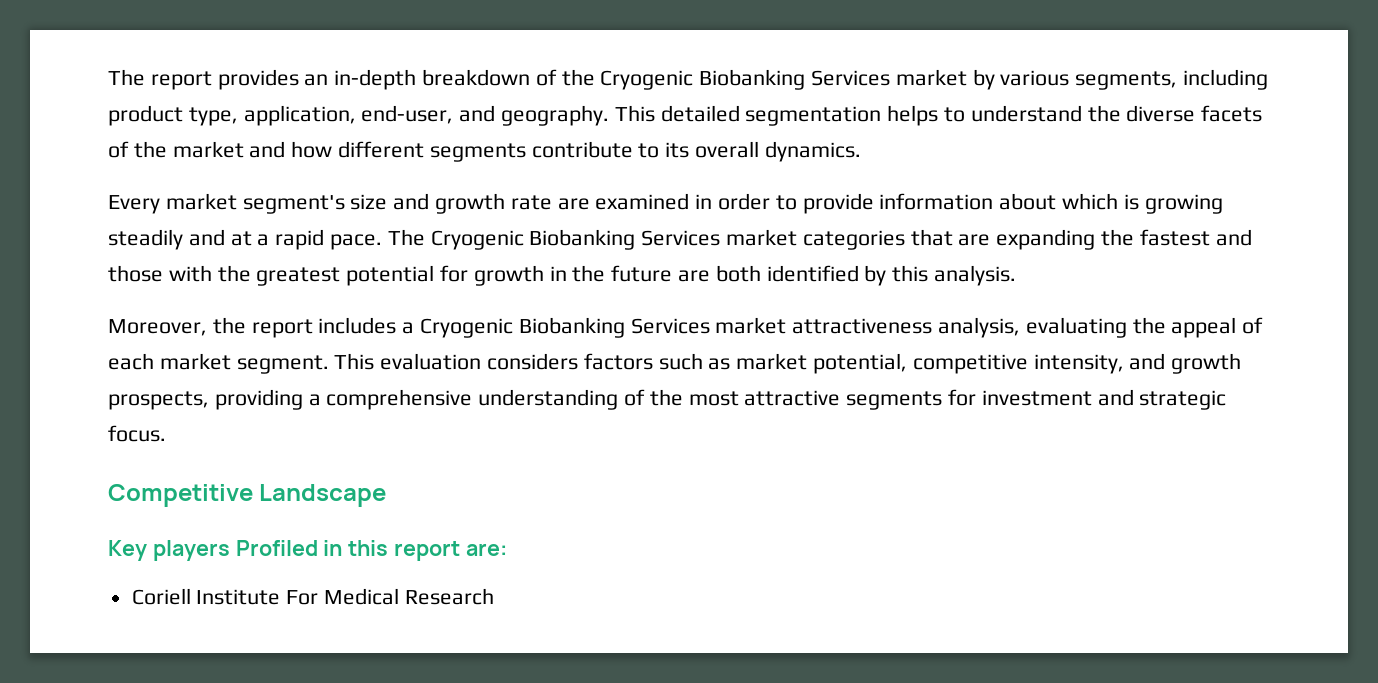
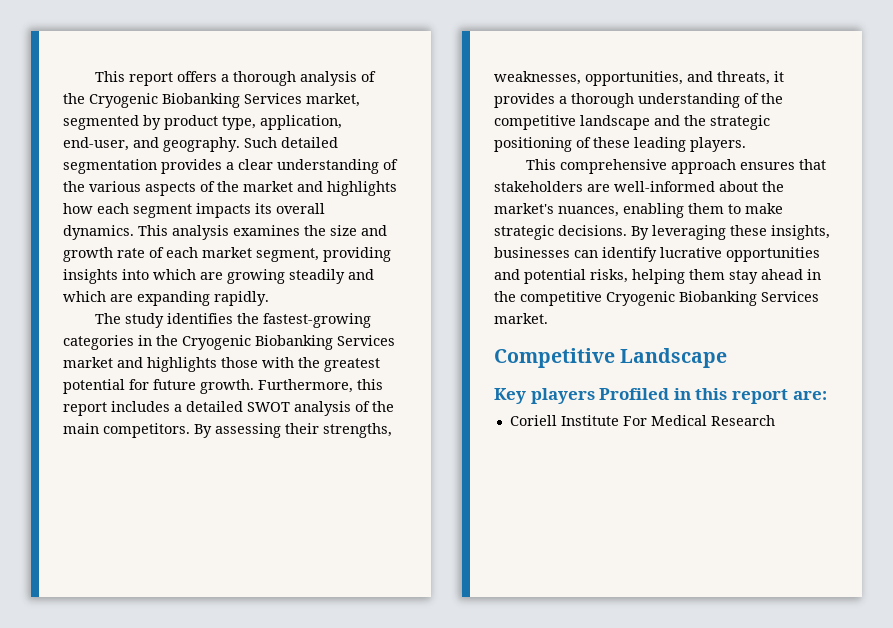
- The report provides an in-depth breakdown of the Cryogenic Biobanking Services market by various segments, including product type, application, end-user, and geography.
+ This report offers a thorough analysis of the Cryogenic Biobanking Services market, segmented by product type, application, end-user, and geography.
- This detailed segmentation helps to understand the diverse facets of the market and how different segments contribute to its overall dynamics.
- Every market segment's size and growth rate are examined in order to provide information about which is growing steadily and at a rapid pace. The Cryogenic Biobanking Services market categories that are expanding the fastest and those with the greatest potential for growth in the future are both identified by this analysis.
- Moreover, the report includes a Cryogenic Biobanking Services market attractiveness analysis, evaluating the appeal of each market segment. This evaluation considers factors such as market potential, competitive intensity, and growth prospects, providing a comprehensive understanding of the most attractive segments for investment and strategic focus.
+ Such detailed segmentation provides a clear understanding of the various aspects of the market and highlights how each segment impacts its overall dynamics. This analysis examines the size and growth rate of each market segment, providing insights into which are growing steadily and which are expanding rapidly.
+ The study identifies the fastest-growing categories in the Cryogenic Biobanking Services market and highlights those with the greatest potential for future growth. Furthermore, this report includes a detailed SWOT analysis of the main competitors. By assessing their strengths, weaknesses, opportunities, and threats, it provides a thorough understanding of the competitive landscape and the strategic positioning of these leading players.
+ This comprehensive approach ensures that stakeholders are well-informed about the market's nuances, enabling them to make strategic decisions. By leveraging these insights, businesses can identify lucrative opportunities and potential risks, helping them stay ahead in the competitive Cryogenic Biobanking Services market.

